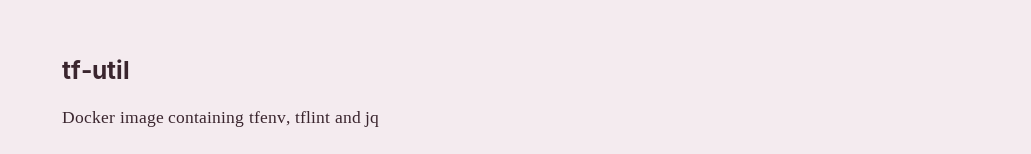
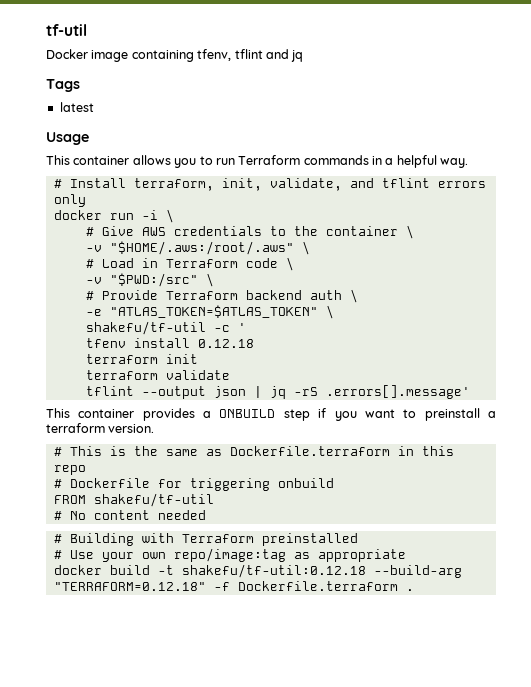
+ Tags
+ latest
+ Usage
+ This container allows you to run Terraform commands in a helpful way.
+ # Install terraform, init, validate, and tflint errors only
+ docker run -i \
+ # Give AWS credentials to the container \
+ -v "$HOME/.aws:/root/.aws" \
+ # Load in Terraform code \
+ -v "$PWD:/src" \
+ # Provide Terraform backend auth \
+ -e "ATLAS_TOKEN=$ATLAS_TOKEN" \
+ shakefu/tf-util -c '
+ tfenv install 0.12.18
+ terraform init
+ terraform validate
+ tflint --output json | jq -rS .errors[].message'
+ This container provides a ONBUILD step if you want to preinstall a terraform version.
+ # This is the same as Dockerfile.terraform in this repo
+ # Dockerfile for triggering onbuild
+ FROM shakefu/tf-util
+ # No content needed
+ # Building with Terraform preinstalled
+ # Use your own repo/image:tag as appropriate
+ docker build -t shakefu/tf-util:0.12.18 --build-arg "TERRAFORM=0.12.18" -f Dockerfile.terraform .

